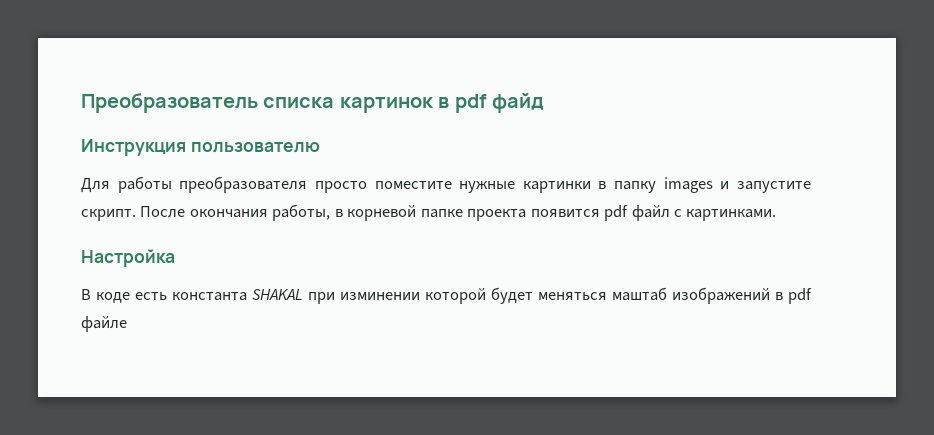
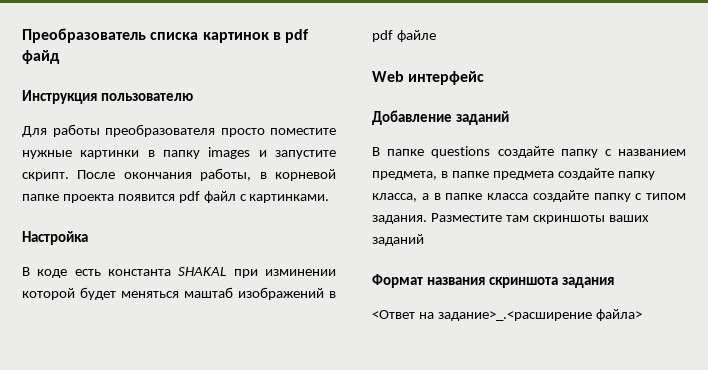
+ Web интерфейс
+ Добавление заданий
+ В папке questions создайте папку с названием предмета, в папке предмета создайте папку класса, а в папке класса создайте папку с типом задания. Разместите там скриншоты ваших заданий
+ Формат названия скриншота задания
+ <Ответ на задание>_.<расширение файла>

